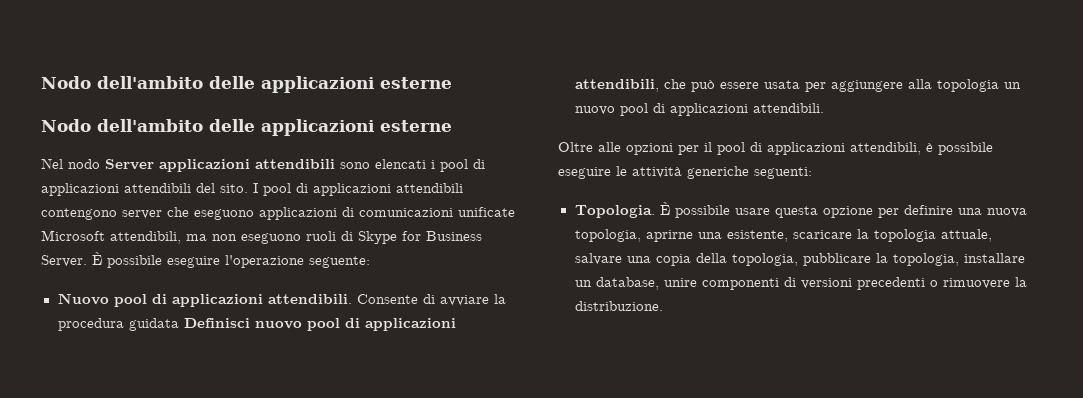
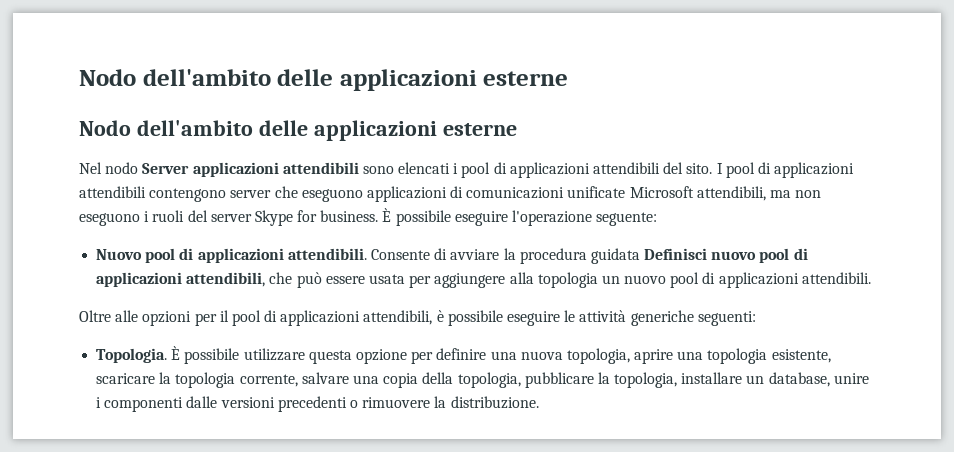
- I pool di applicazioni attendibili contengono server che eseguono applicazioni di comunicazioni unificate Microsoft attendibili, ma non eseguono ruoli di Skype for Business Server.
+ I pool di applicazioni attendibili contengono server che eseguono applicazioni di comunicazioni unificate Microsoft attendibili, ma non eseguono i ruoli del server Skype for business.
- È possibile usare questa opzione per definire una nuova topologia, aprirne una esistente, scaricare la topologia attuale, salvare una copia della topologia, pubblicare la topologia, installare un database, unire componenti di versioni precedenti o rimuovere la distribuzione.
+ È possibile utilizzare questa opzione per definire una nuova topologia, aprire una topologia esistente, scaricare la topologia corrente, salvare una copia della topologia, pubblicare la topologia, installare un database, unire i componenti dalle versioni precedenti o rimuovere la distribuzione.

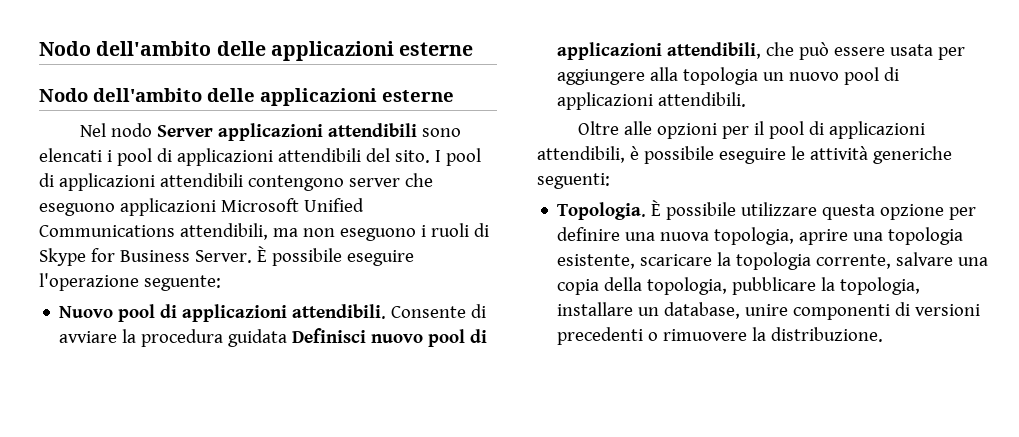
- I pool di applicazioni attendibili contengono server che eseguono applicazioni di comunicazioni unificate Microsoft attendibili, ma non eseguono i ruoli del server Skype for business.
+ I pool di applicazioni attendibili contengono server che eseguono applicazioni Microsoft Unified Communications attendibili, ma non eseguono i ruoli di Skype for Business Server.
- È possibile utilizzare questa opzione per definire una nuova topologia, aprire una topologia esistente, scaricare la topologia corrente, salvare una copia della topologia, pubblicare la topologia, installare un database, unire i componenti dalle versioni precedenti o rimuovere la distribuzione.
+ È possibile utilizzare questa opzione per definire una nuova topologia, aprire una topologia esistente, scaricare la topologia corrente, salvare una copia della topologia, pubblicare la topologia, installare un database, unire componenti di versioni precedenti o rimuovere la distribuzione.

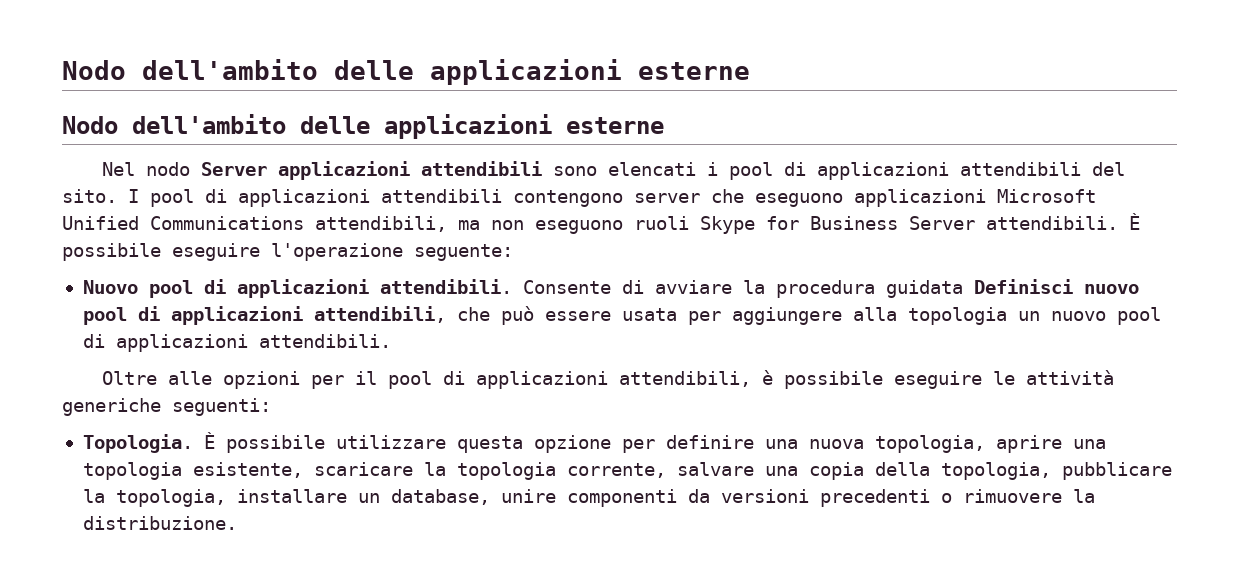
- I pool di applicazioni attendibili contengono server che eseguono applicazioni Microsoft Unified Communications attendibili, ma non eseguono i ruoli di Skype for Business Server.
+ I pool di applicazioni attendibili contengono server che eseguono applicazioni Microsoft Unified Communications attendibili, ma non eseguono ruoli Skype for Business Server attendibili.
- È possibile utilizzare questa opzione per definire una nuova topologia, aprire una topologia esistente, scaricare la topologia corrente, salvare una copia della topologia, pubblicare la topologia, installare un database, unire componenti di versioni precedenti o rimuovere la distribuzione.
+ È possibile utilizzare questa opzione per definire una nuova topologia, aprire una topologia esistente, scaricare la topologia corrente, salvare una copia della topologia, pubblicare la topologia, installare un database, unire componenti da versioni precedenti o rimuovere la distribuzione.

